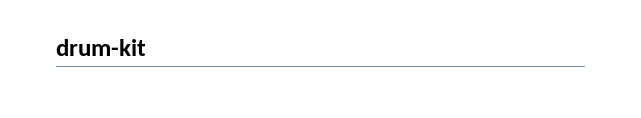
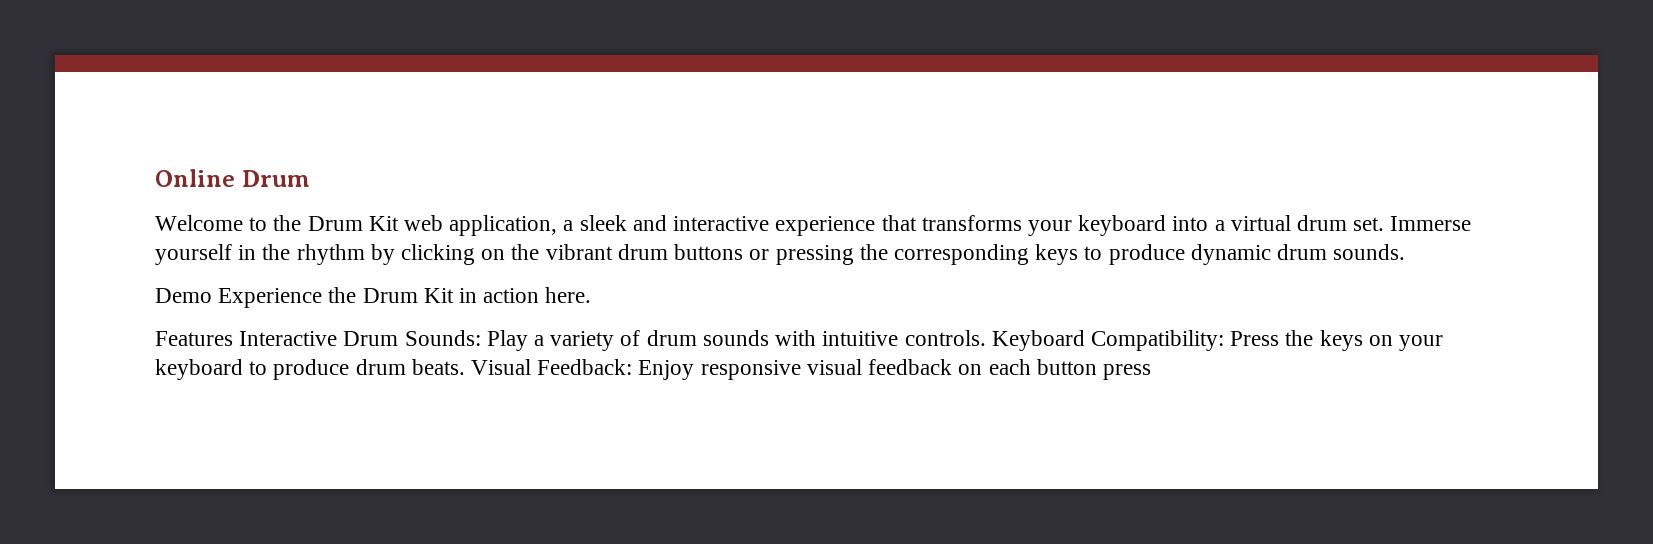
- drum-kit
+ Online Drum
+ Welcome to the Drum Kit web application, a sleek and interactive experience that transforms your keyboard into a virtual drum set. Immerse yourself in the rhythm by clicking on the vibrant drum buttons or pressing the corresponding keys to produce dynamic drum sounds.
+ Demo Experience the Drum Kit in action here.
+ Features Interactive Drum Sounds: Play a variety of drum sounds with intuitive controls. Keyboard Compatibility: Press the keys on your keyboard to produce drum beats. Visual Feedback: Enjoy responsive visual feedback on each button press

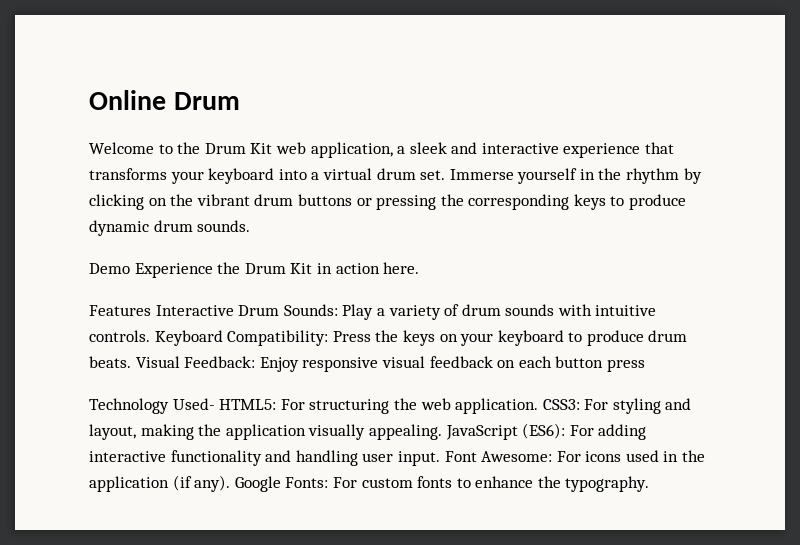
+ Technology Used- HTML5: For structuring the web application. CSS3: For styling and layout, making the application visually appealing. JavaScript (ES6): For adding interactive functionality and handling user input. Font Awesome: For icons used in the application (if any). Google Fonts: For custom fonts to enhance the typography.

